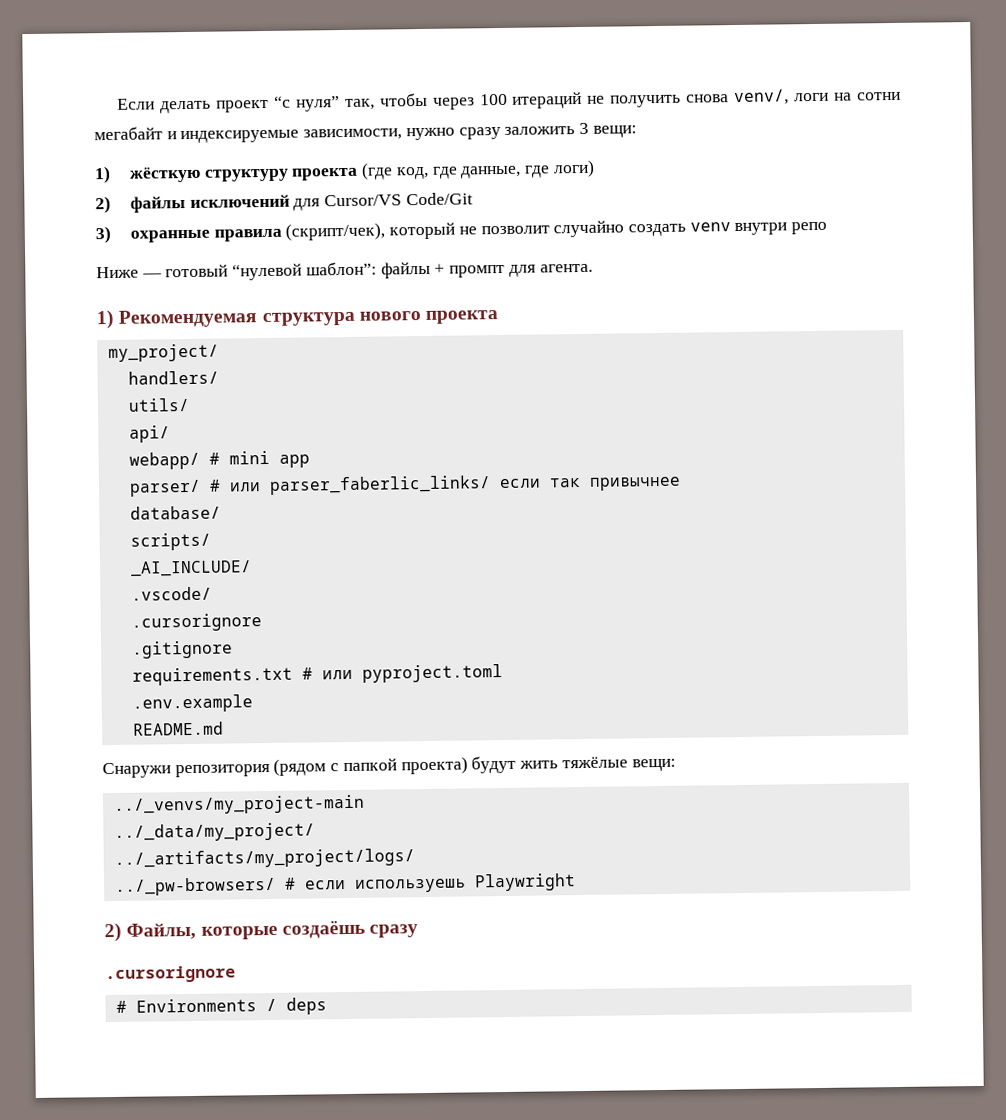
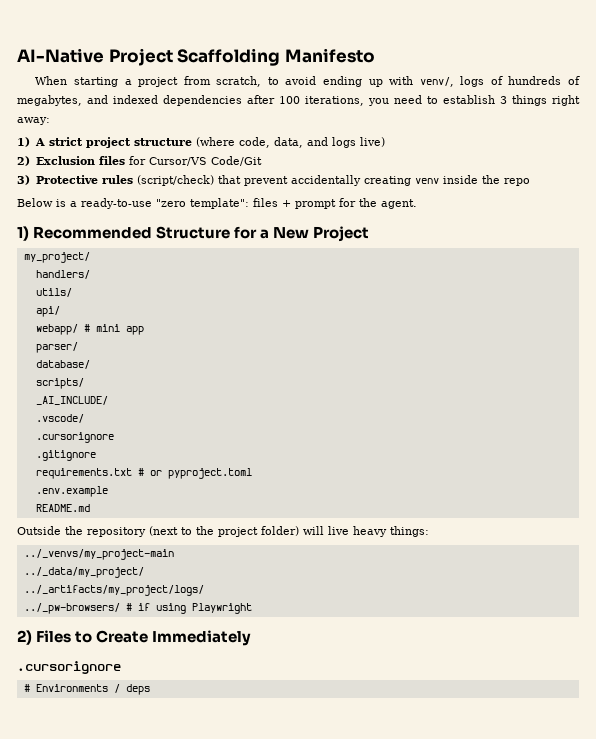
- Если делать проект “с нуля” так, чтобы через 100 итераций не получить снова venv/, логи на сотни мегабайт и индексируемые зависимости, нужно сразу заложить 3 вещи:
- 1) жёсткую структуру проекта (где код, где данные, где логи)
- 2) файлы исключений для Cursor/VS Code/Git
- 3) охранные правила (скрипт/чек), который не позволит случайно создать venv внутри репо
- Ниже — готовый “нулевой шаблон”: файлы + промпт для агента.
- 1) Рекомендуемая структура нового проекта
+ AI-Native Project Scaffolding Manifesto
+ When starting a project from scratch, to avoid ending up with venv/, logs of hundreds of megabytes, and indexed dependencies after 100 iterations, you need to establish 3 things right away:
+ 1) A strict project structure (where code, data, and logs live)
+ 2) Exclusion files for Cursor/VS Code/Git
+ 3) Protective rules (script/check) that prevent accidentally creating venv inside the repo
+ Below is a ready-to-use "zero template": files + prompt for the agent.
+ 1) Recommended Structure for a New Project
- parser/ # или parser_faberlic_links/ если так привычнее
+ parser/
- requirements.txt # или pyproject.toml
+ requirements.txt # or pyproject.toml
- Снаружи репозитория (рядом с папкой проекта) будут жить тяжёлые вещи:
+ Outside the repository (next to the project folder) will live heavy things:
- ../_pw-browsers/ # если используешь Playwright
+ ../_pw-browsers/ # if using Playwright
- 2) Файлы, которые создаёшь сразу
+ 2) Files to Create Immediately

